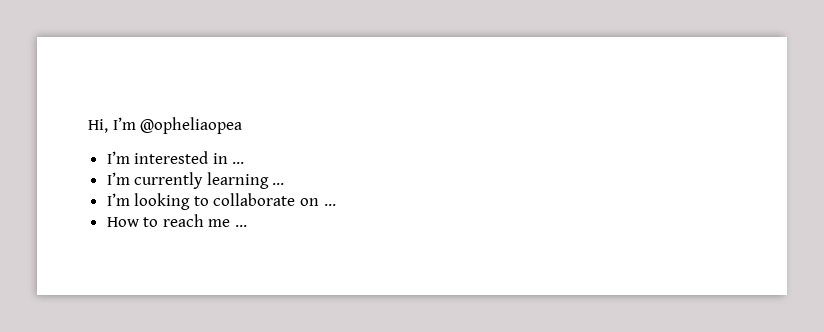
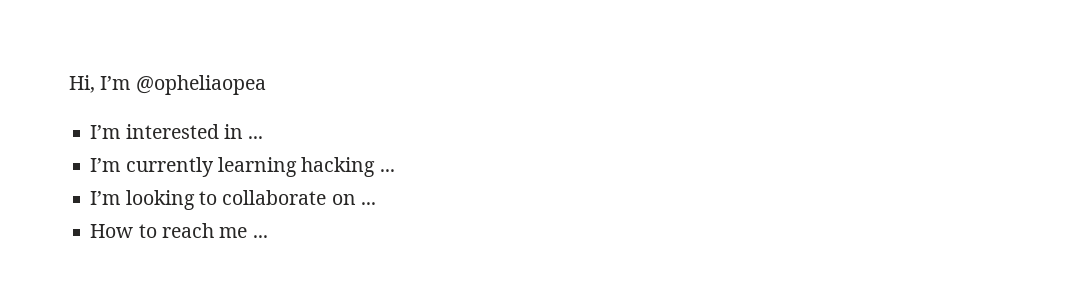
- I’m currently learning ...
+ I’m currently learning hacking ...

